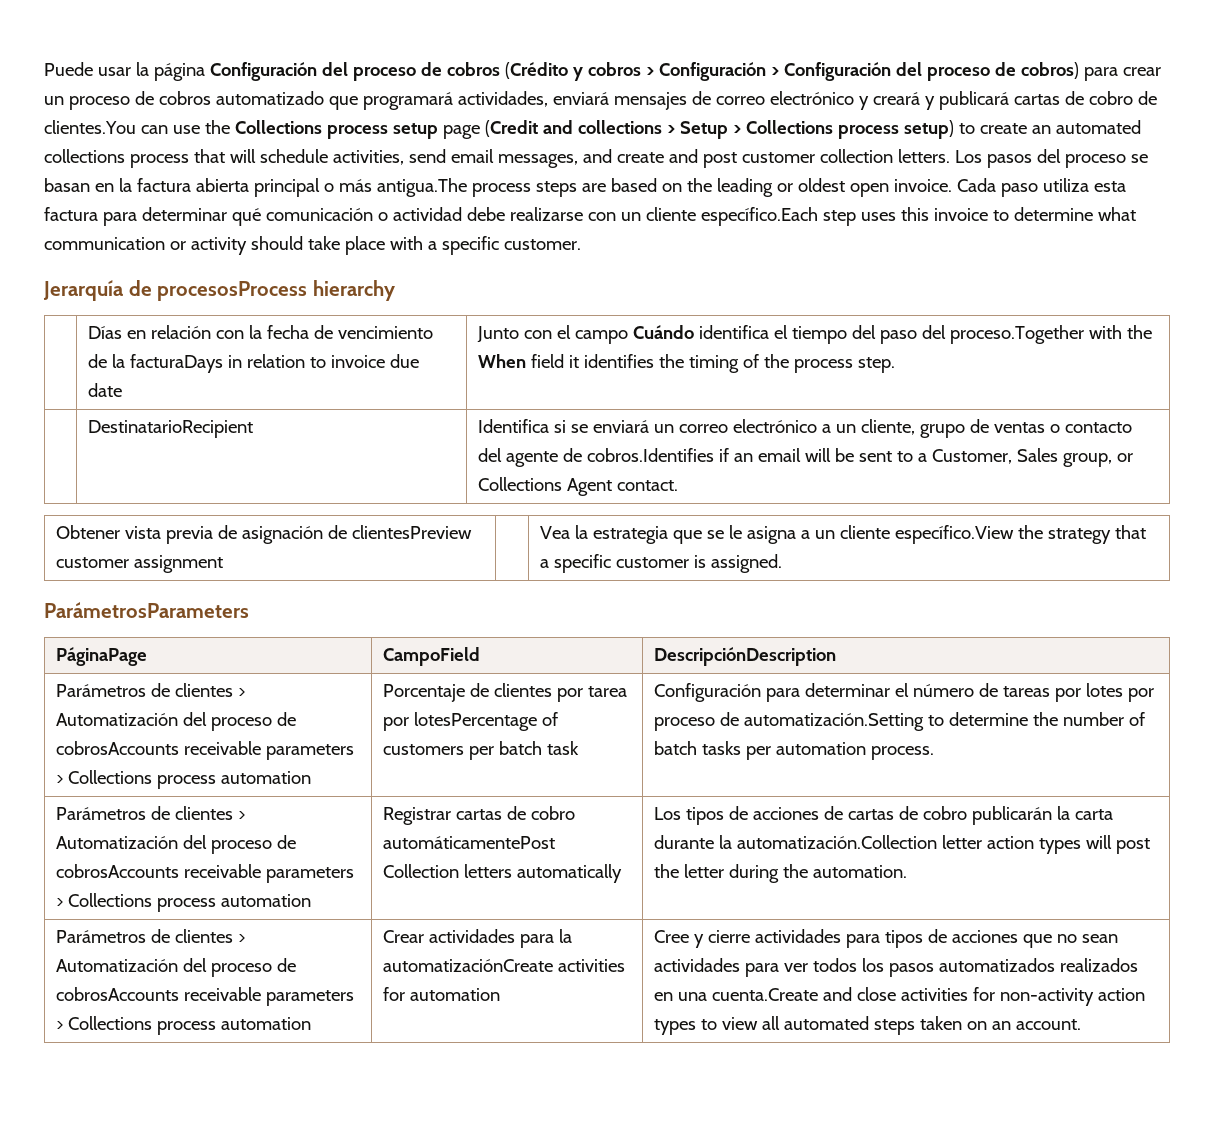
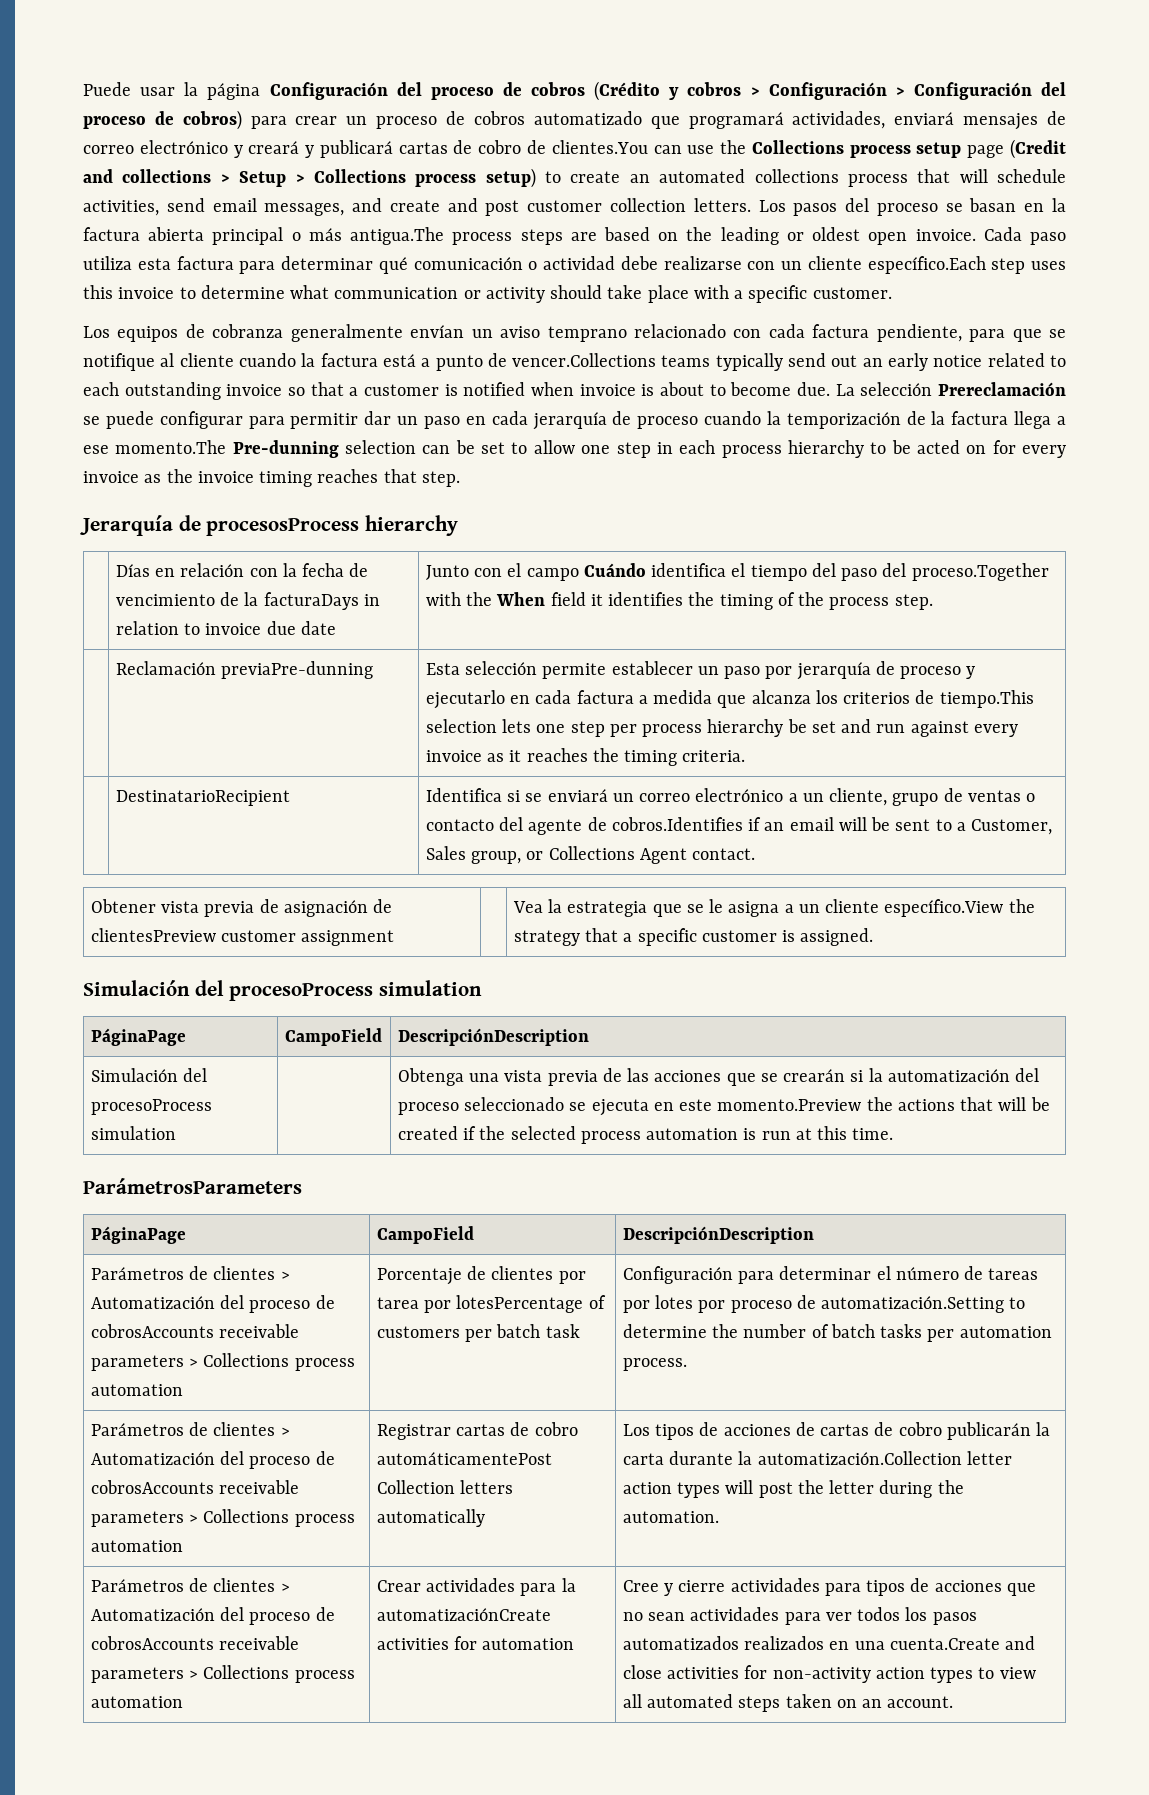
+ Los equipos de cobranza generalmente envían un aviso temprano relacionado con cada factura pendiente, para que se notifique al cliente cuando la factura está a punto de vencer.Collections teams typically send out an early notice related to each outstanding invoice so that a customer is notified when invoice is about to become due. La selección Prereclamación se puede configurar para permitir dar un paso en cada jerarquía de proceso cuando la temporización de la factura llega a ese momento.The Pre-dunning selection can be set to allow one step in each process hierarchy to be acted on for every invoice as the invoice timing reaches that step.
+ Reclamación previaPre-dunning | Esta selección permite establecer un paso por jerarquía de proceso y ejecutarlo en cada factura a medida que alcanza los criterios de tiempo.This selection lets one step per process hierarchy be set and run against every invoice as it reaches the timing criteria.
  Obtener vista previa de asignación de clientesPreview customer assignment | | Vea la estrategia que se le asigna a un cliente específico.View the strategy that a specific customer is assigned.
+ Simulación del procesoProcess simulation
+ PáginaPage | CampoField | DescripciónDescription
+ Simulación del procesoProcess simulation | | Obtenga una vista previa de las acciones que se crearán si la automatización del proceso seleccionado se ejecuta en este momento.Preview the actions that will be created if the selected process automation is run at this time.

